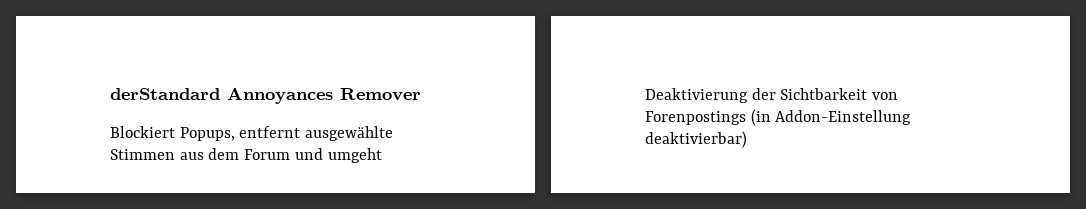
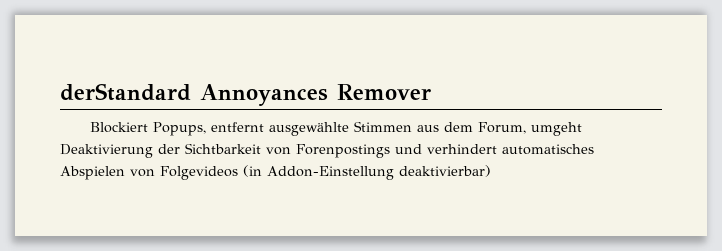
- Blockiert Popups, entfernt ausgewählte Stimmen aus dem Forum und umgeht Deaktivierung der Sichtbarkeit von Forenpostings (in Addon-Einstellung deaktivierbar)
+ Blockiert Popups, entfernt ausgewählte Stimmen aus dem Forum, umgeht Deaktivierung der Sichtbarkeit von Forenpostings und verhindert automatisches Abspielen von Folgevideos (in Addon-Einstellung deaktivierbar)

